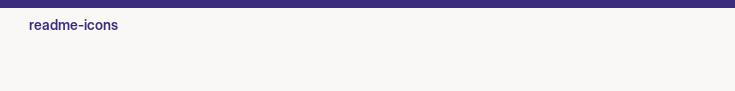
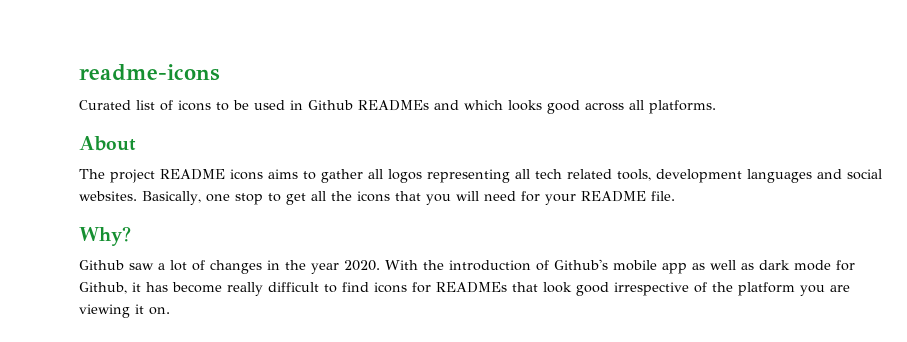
+ Curated list of icons to be used in Github READMEs and which looks good across all platforms.
+ About
+ The project README icons aims to gather all logos representing all tech related tools, development languages and social websites. Basically, one stop to get all the icons that you will need for your README file.
+ Why?
+ Github saw a lot of changes in the year 2020. With the introduction of Github's mobile app as well as dark mode for Github, it has become really difficult to find icons for READMEs that look good irrespective of the platform you are viewing it on.

